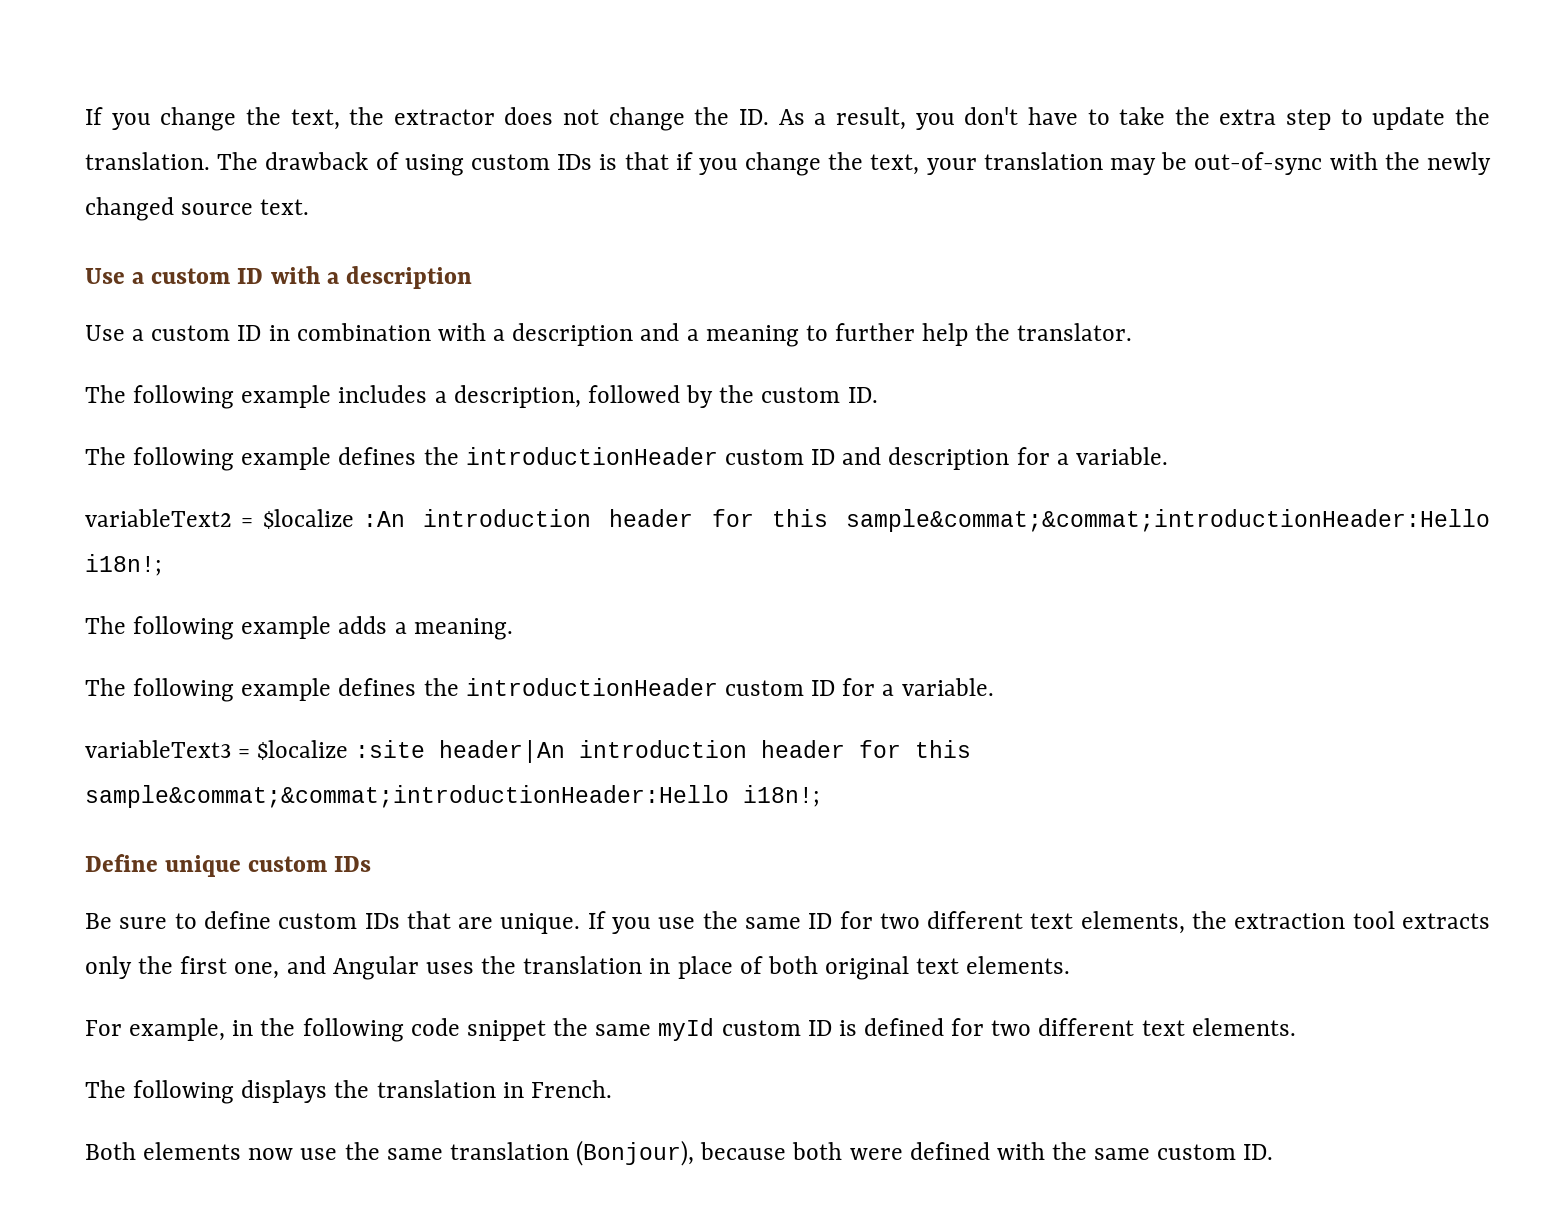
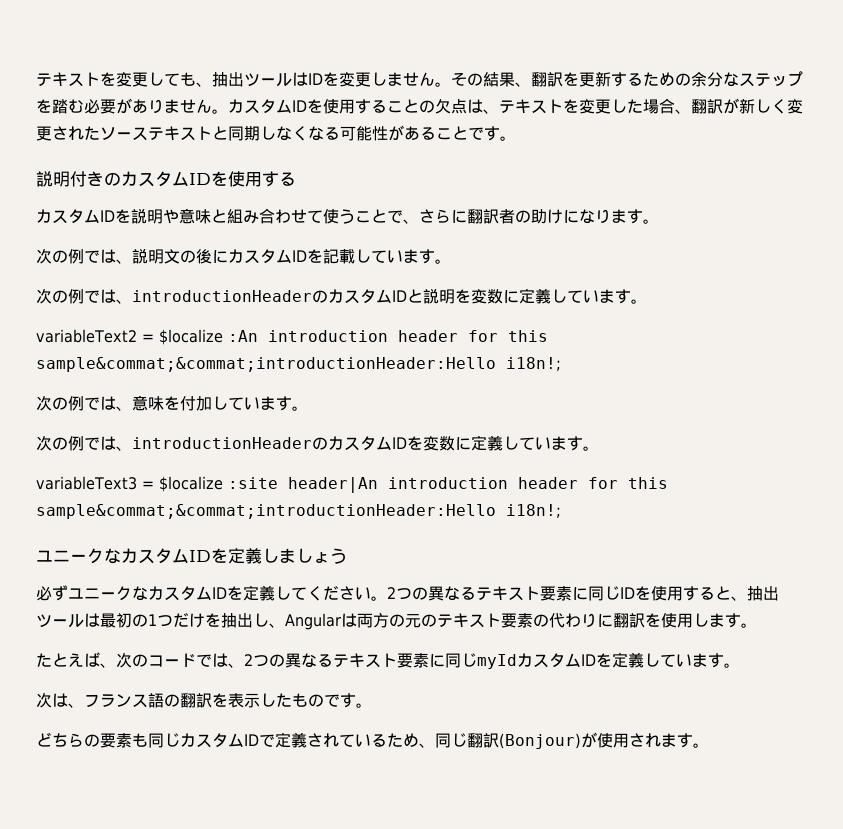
- If you change the text, the extractor does not change the ID. As a result, you don't have to take the extra step to update the translation. The drawback of using custom IDs is that if you change the text, your translation may be out-of-sync with the newly changed source text.
- Use a custom ID with a description
- Use a custom ID in combination with a description and a meaning to further help the translator.
- The following example includes a description, followed by the custom ID.
- The following example defines the introductionHeader custom ID and description for a variable.
+ テキストを変更しても、抽出ツールはIDを変更しません。その結果、翻訳を更新するための余分なステップを踏む必要がありません。カスタムIDを使用することの欠点は、テキストを変更した場合、翻訳が新しく変更されたソーステキストと同期しなくなる可能性があることです。
+ 説明付きのカスタムIDを使用する
+ カスタムIDを説明や意味と組み合わせて使うことで、さらに翻訳者の助けになります。
+ 次の例では、説明文の後にカスタムIDを記載しています。
+ 次の例では、introductionHeaderのカスタムIDと説明を変数に定義しています。
- The following example adds a meaning.
- The following example defines the introductionHeader custom ID for a variable.
+ 次の例では、意味を付加しています。
+ 次の例では、introductionHeaderのカスタムIDを変数に定義しています。
- Define unique custom IDs
- Be sure to define custom IDs that are unique. If you use the same ID for two different text elements, the extraction tool extracts only the first one, and Angular uses the translation in place of both original text elements.
- For example, in the following code snippet the same myId custom ID is defined for two different text elements.
- The following displays the translation in French.
- Both elements now use the same translation (Bonjour), because both were defined with the same custom ID.
+ ユニークなカスタムIDを定義しましょう
+ 必ずユニークなカスタムIDを定義してください。2つの異なるテキスト要素に同じIDを使用すると、抽出ツールは最初の1つだけを抽出し、Angularは両方の元のテキスト要素の代わりに翻訳を使用します。
+ たとえば、次のコードでは、2つの異なるテキスト要素に同じmyIdカスタムIDを定義しています。
+ 次は、フランス語の翻訳を表示したものです。
+ どちらの要素も同じカスタムIDで定義されているため、同じ翻訳(Bonjour)が使用されます。

